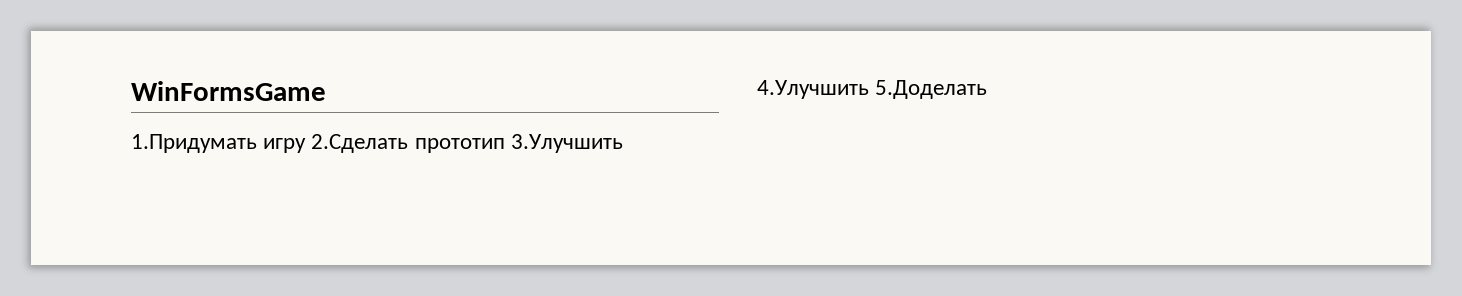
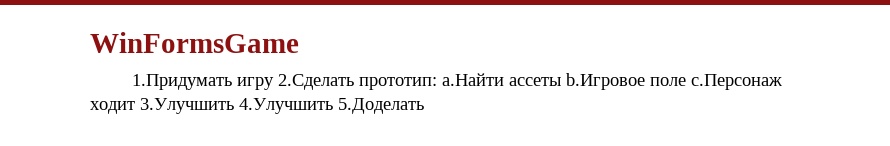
- 1.Придумать игру 2.Сделать прототип 3.Улучшить 4.Улучшить 5.Доделать
+ 1.Придумать игру 2.Сделать прототип: a.Найти ассеты b.Игровое поле c.Персонаж ходит 3.Улучшить 4.Улучшить 5.Доделать

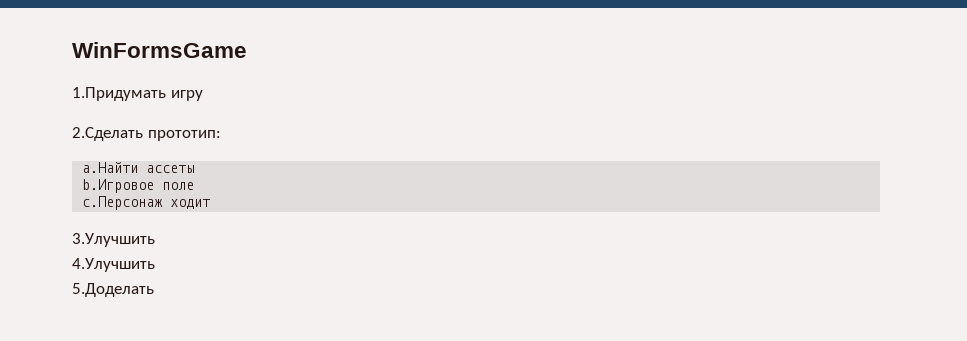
- 1.Придумать игру 2.Сделать прототип: a.Найти ассеты b.Игровое поле c.Персонаж ходит 3.Улучшить 4.Улучшить 5.Доделать
+ 1.Придумать игру
+ 2.Сделать прототип:
+ a.Найти ассеты
+ b.Игровое поле
+ c.Персонаж ходит
+ 3.Улучшить
+ 4.Улучшить
+ 5.Доделать

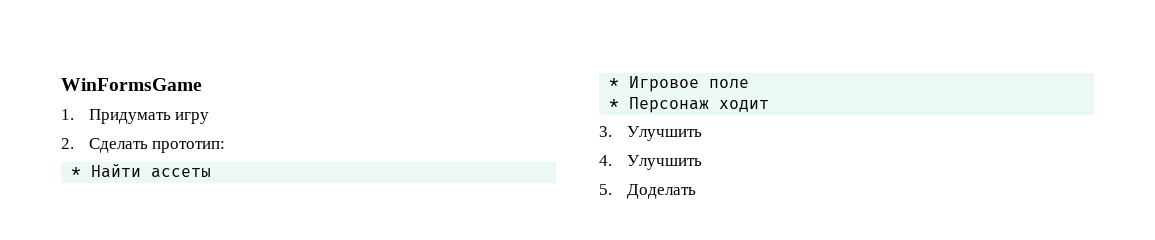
- 1.Придумать игру
+ 1. Придумать игру
- 2.Сделать прототип:
+ 2. Сделать прототип:
- a.Найти ассеты
+ * Найти ассеты
- b.Игровое поле
+ * Игровое поле
- c.Персонаж ходит
+ * Персонаж ходит
- 3.Улучшить
- 4.Улучшить
- 5.Доделать
+ 3. Улучшить
+ 4. Улучшить
+ 5. Доделать

